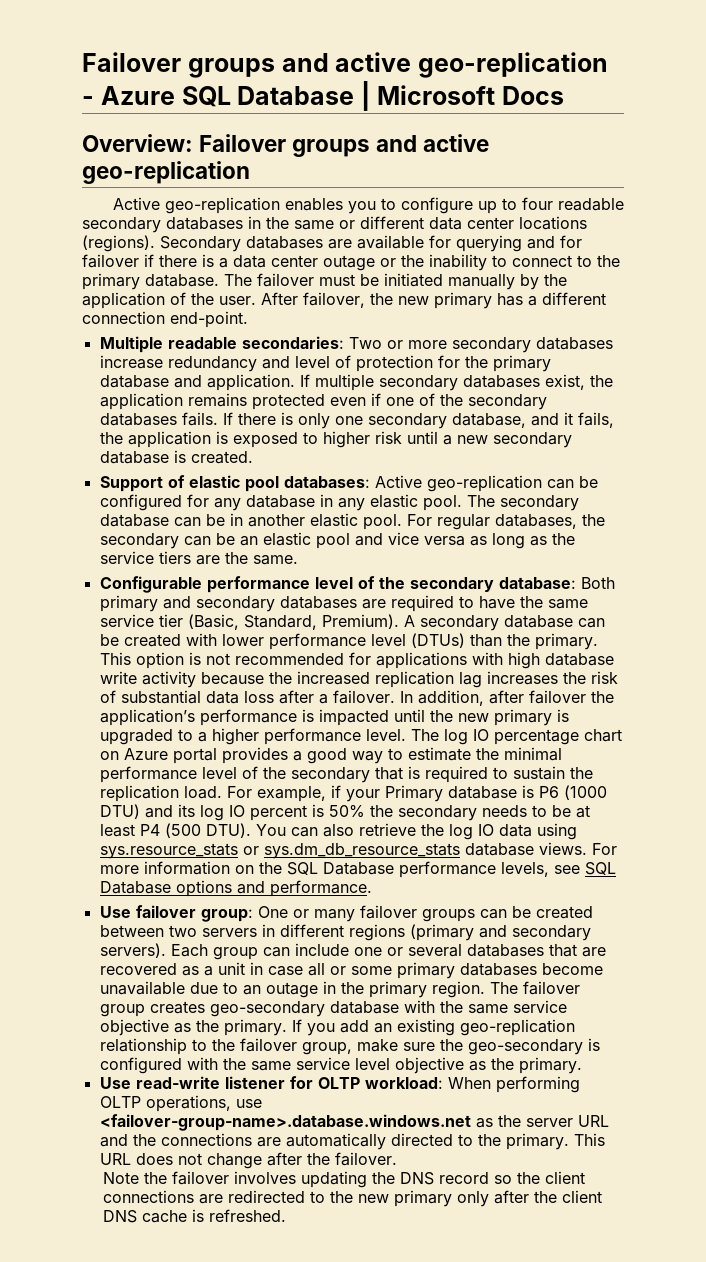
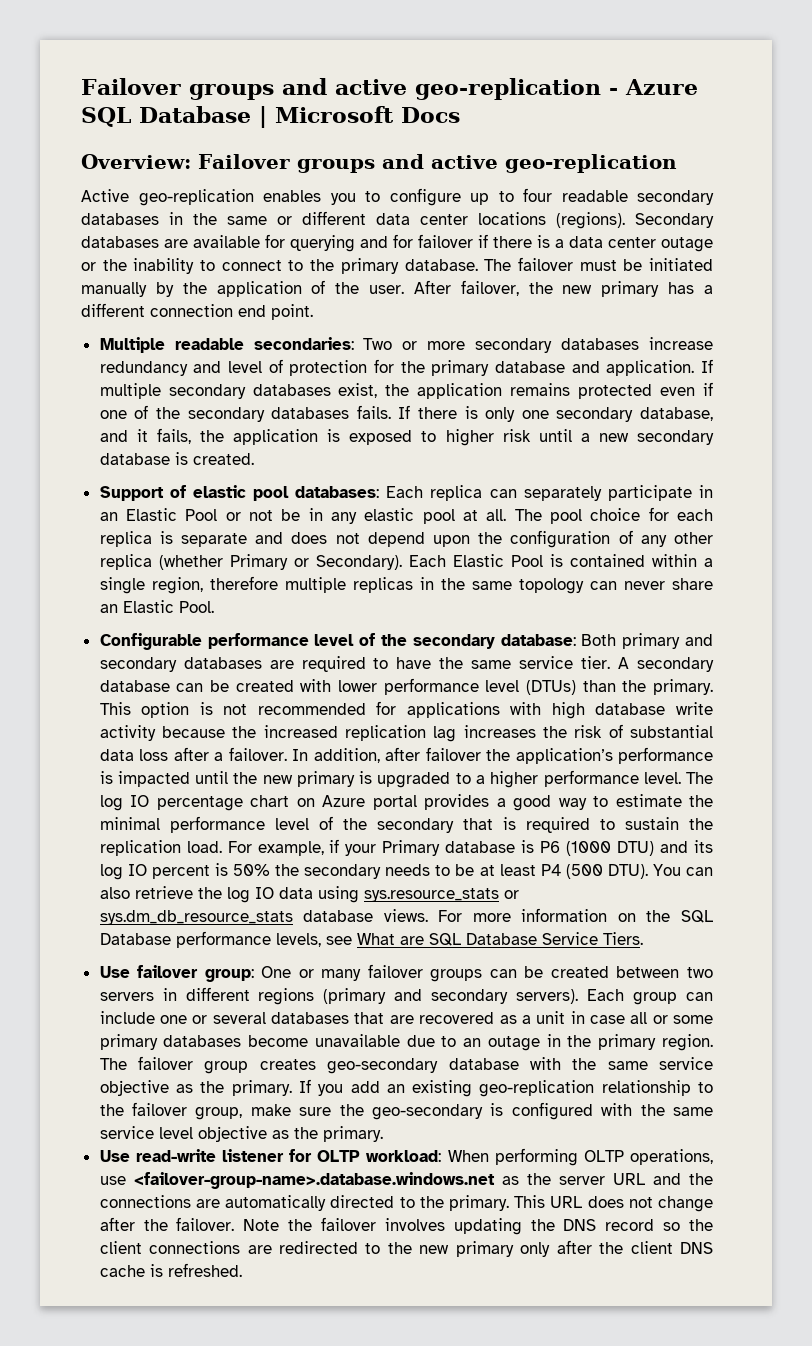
- After failover, the new primary has a different connection end-point.
+ After failover, the new primary has a different connection end point.
- Support of elastic pool databases: Active geo-replication can be configured for any database in any elastic pool. The secondary database can be in another elastic pool. For regular databases, the secondary can be an elastic pool and vice versa as long as the service tiers are the same.
+ Support of elastic pool databases: Each replica can separately participate in an Elastic Pool or not be in any elastic pool at all. The pool choice for each replica is separate and does not depend upon the configuration of any other replica (whether Primary or Secondary). Each Elastic Pool is contained within a single region, therefore multiple replicas in the same topology can never share an Elastic Pool.
- Configurable performance level of the secondary database: Both primary and secondary databases are required to have the same service tier (Basic, Standard, Premium).
+ Configurable performance level of the secondary database: Both primary and secondary databases are required to have the same service tier.
- For more information on the SQL Database performance levels, see SQL Database options and performance.
+ For more information on the SQL Database performance levels, see What are SQL Database Service Tiers.
- This URL does not change after the failover.
- Note the failover involves updating the DNS record so the client connections are redirected to the new primary only after the client DNS cache is refreshed.
+ This URL does not change after the failover. Note the failover involves updating the DNS record so the client connections are redirected to the new primary only after the client DNS cache is refreshed.

